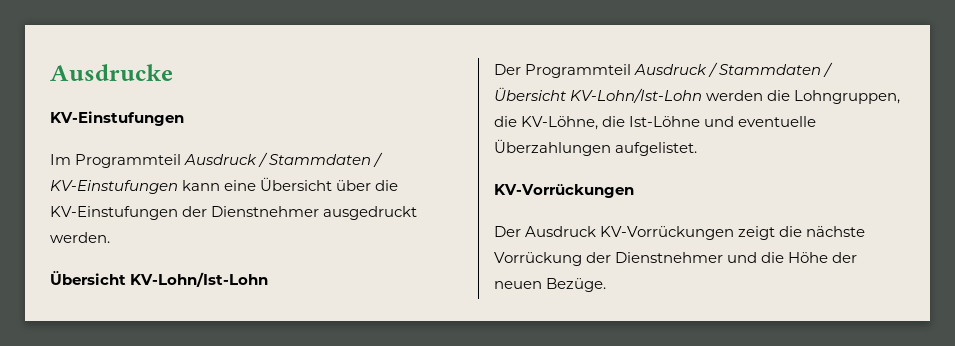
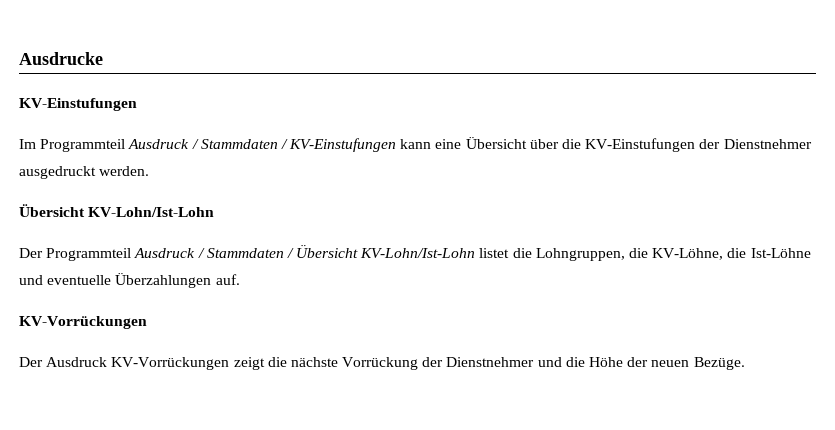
- Der Programmteil Ausdruck / Stammdaten / Übersicht KV-Lohn/Ist-Lohn werden die Lohngruppen, die KV-Löhne, die Ist-Löhne und eventuelle Überzahlungen aufgelistet.
+ Der Programmteil Ausdruck / Stammdaten / Übersicht KV-Lohn/Ist-Lohn listet die Lohngruppen, die KV-Löhne, die Ist-Löhne und eventuelle Überzahlungen auf.

